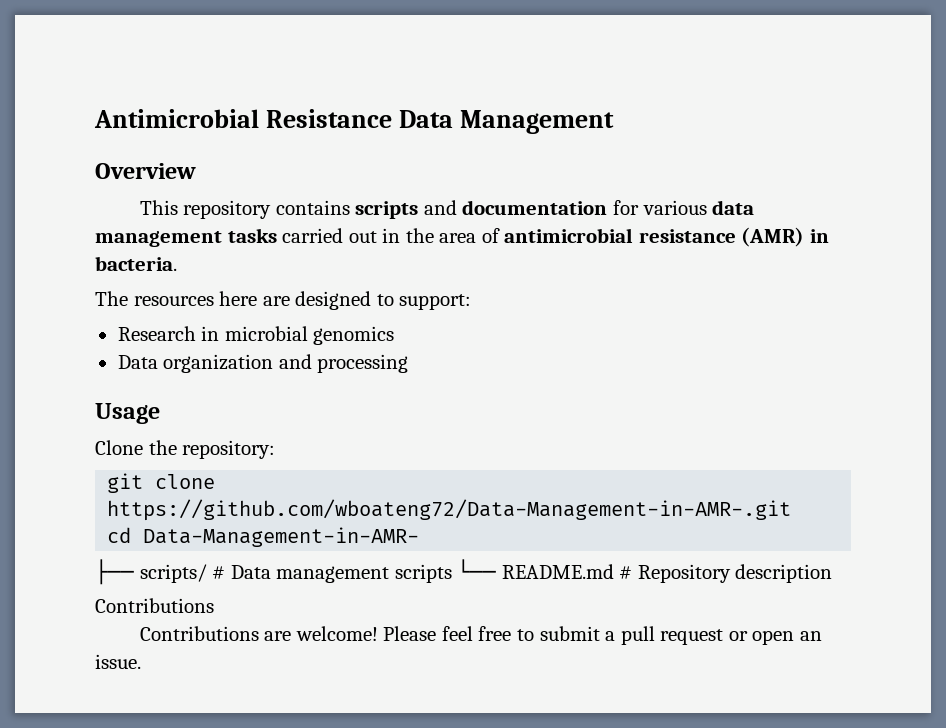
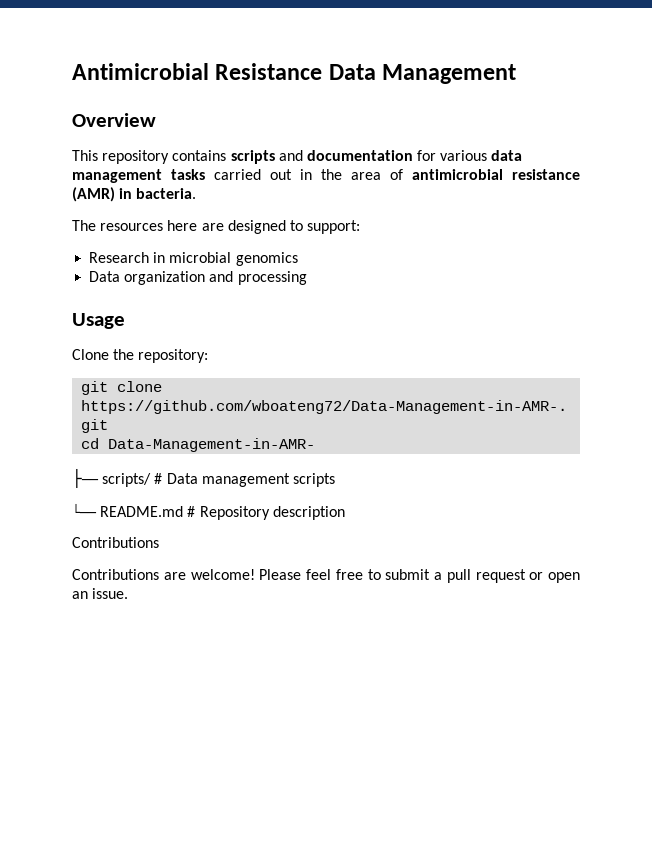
- ├── scripts/ # Data management scripts └── README.md # Repository description
+ ├── scripts/ # Data management scripts
+ └── README.md # Repository description

